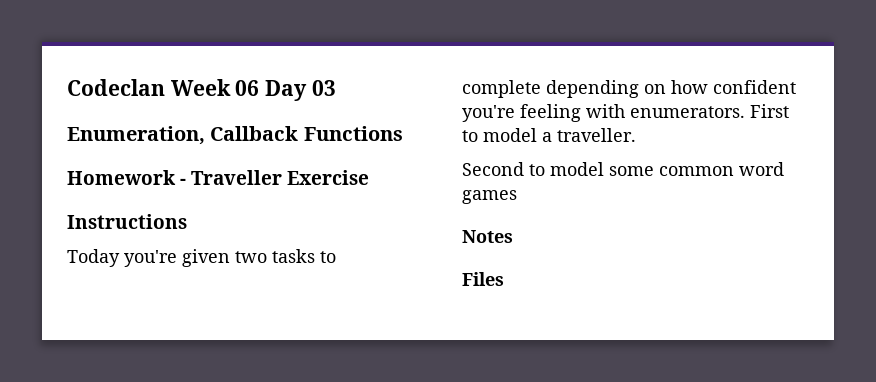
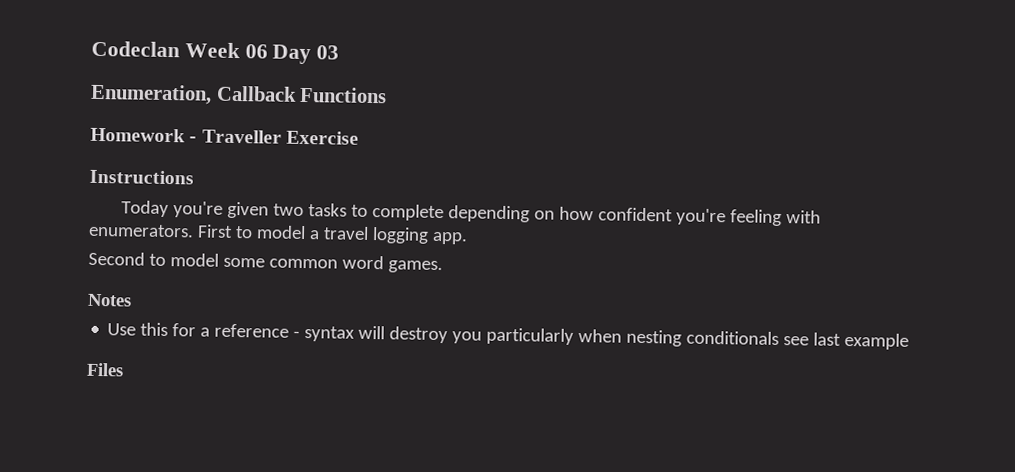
- First to model a traveller.
+ First to model a travel logging app.
- Second to model some common word games
+ Second to model some common word games.
+ Use this for a reference - syntax will destroy you particularly when nesting conditionals see last example

